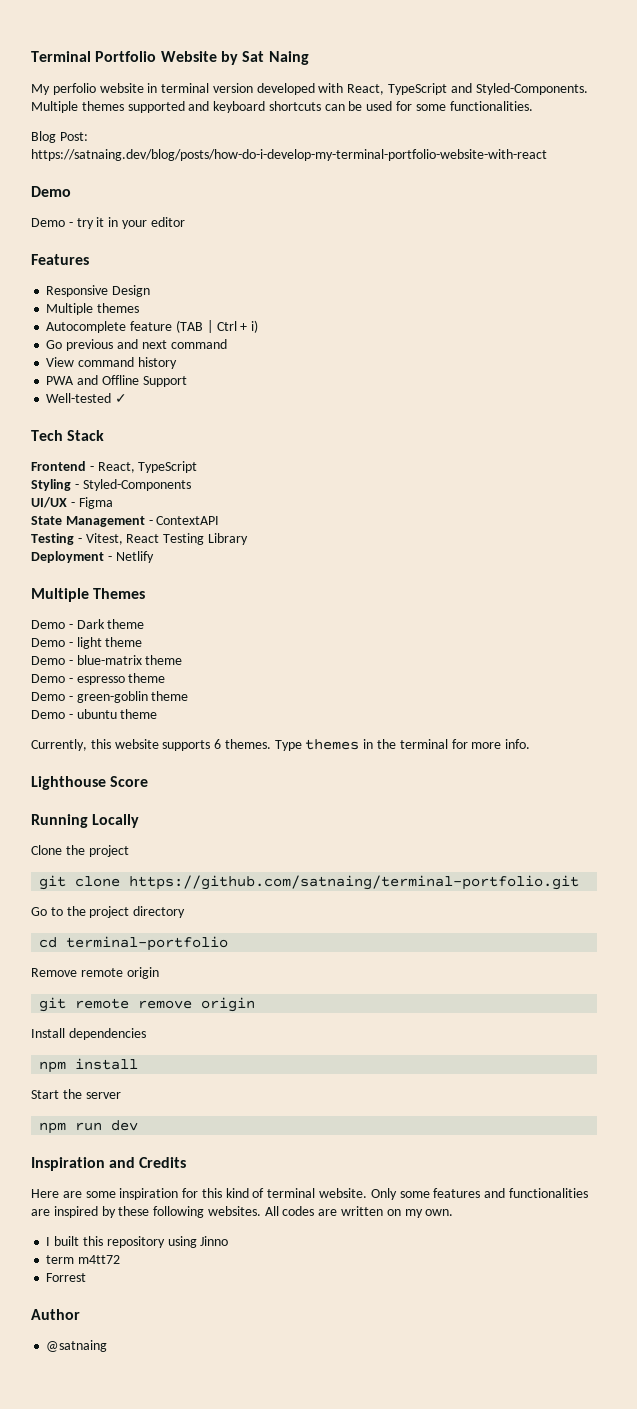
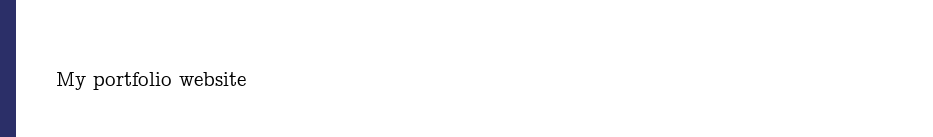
- Terminal Portfolio Website by Sat Naing
- My perfolio website in terminal version developed with React, TypeScript and Styled-Components. Multiple themes supported and keyboard shortcuts can be used for some functionalities.
- Blog Post: https://satnaing.dev/blog/posts/how-do-i-develop-my-terminal-portfolio-website-with-react
- Demo
- Demo - try it in your editor
- Features
- Responsive Design
- Multiple themes
- Autocomplete feature (TAB | Ctrl + i)
- Go previous and next command
- View command history
- PWA and Offline Support
- Well-tested ✓
- Tech Stack
- Frontend - React, TypeScript
- Styling - Styled-Components
- UI/UX - Figma
- State Management - ContextAPI
- Testing - Vitest, React Testing Library
- Deployment - Netlify
- Multiple Themes
- Demo - Dark theme
- Demo - light theme
- Demo - blue-matrix theme
- Demo - espresso theme
- Demo - green-goblin theme
- Demo - ubuntu theme
- Currently, this website supports 6 themes. Type themes in the terminal for more info.
- Lighthouse Score
- Running Locally
- Clone the project
- git clone https://github.com/satnaing/terminal-portfolio.git
- Go to the project directory
- cd terminal-portfolio
- Remove remote origin
- git remote remove origin
- Install dependencies
- npm install
- Start the server
- npm run dev
- Inspiration and Credits
- Here are some inspiration for this kind of terminal website. Only some features and functionalities are inspired by these following websites. All codes are written on my own.
- I built this repository using Jinno
- term m4tt72
- Forrest
- Author
- @satnaing
+ My portfolio website

